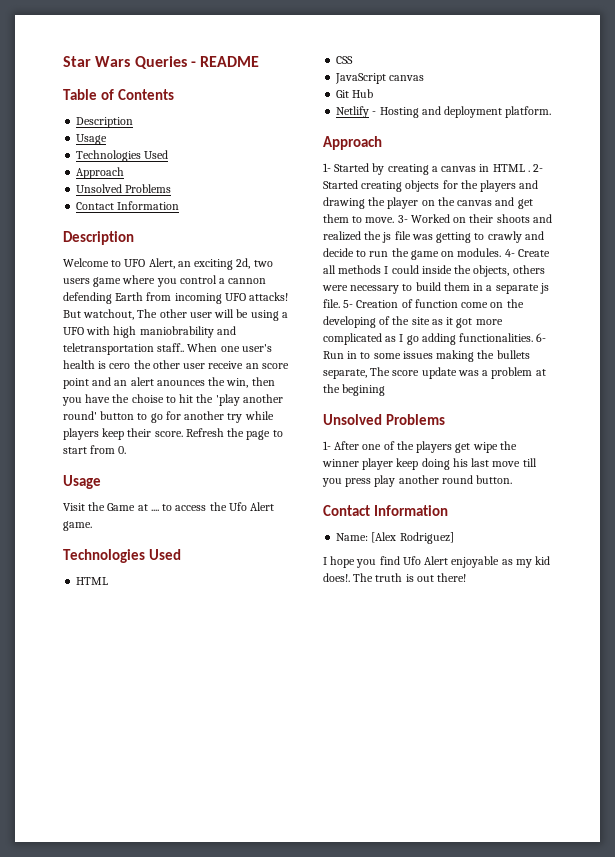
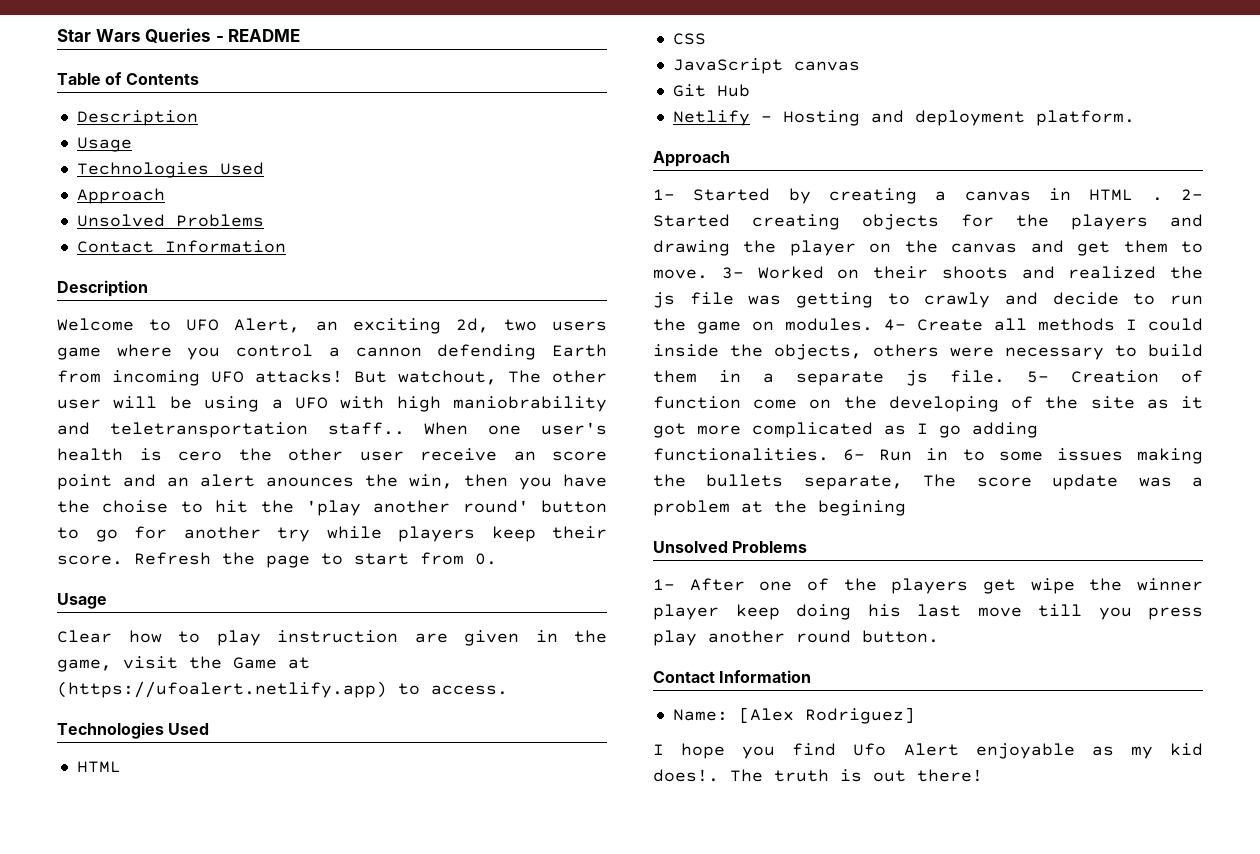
- Visit the Game at .... to access the Ufo Alert game.
+ Clear how to play instruction are given in the game, visit the Game at (https://ufoalert.netlify.app) to access.

